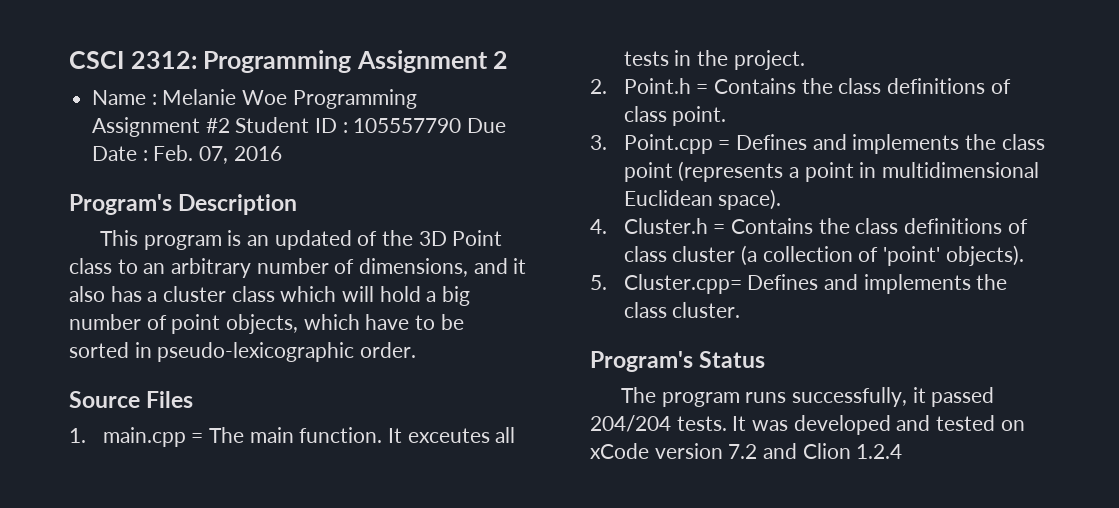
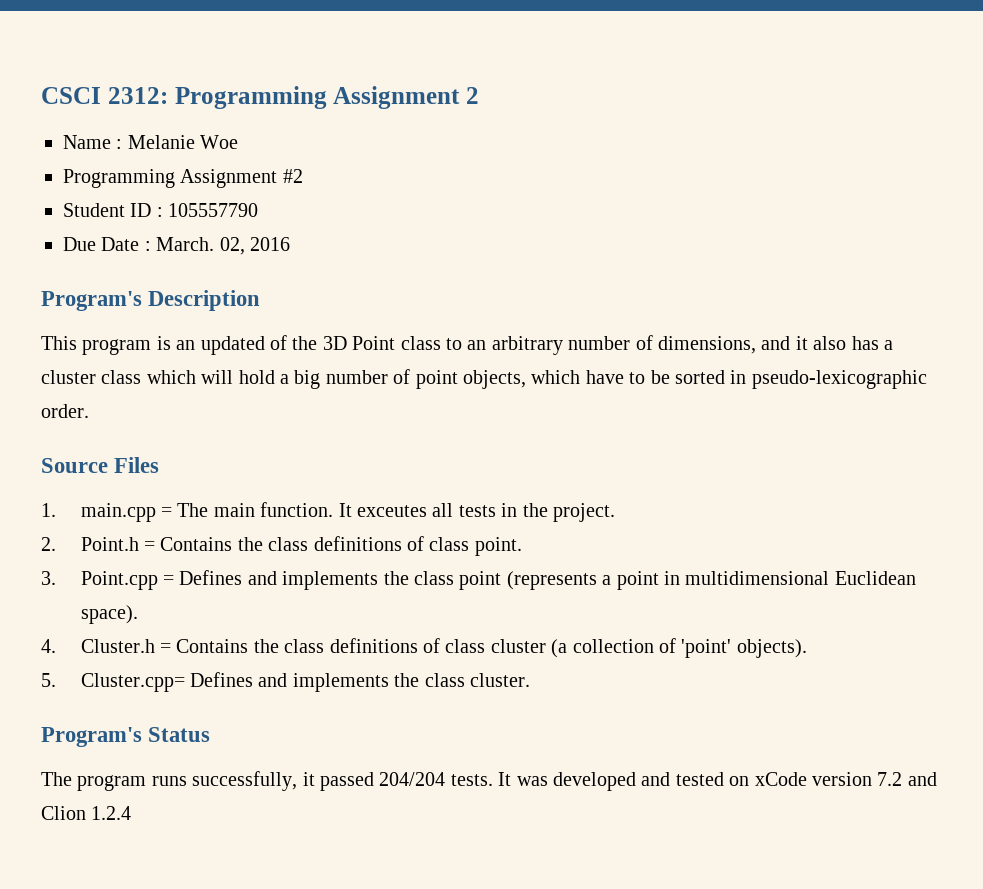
- Name : Melanie Woe Programming Assignment #2 Student ID : 105557790 Due Date : Feb. 07, 2016
+ Name : Melanie Woe
+ Programming Assignment #2
+ Student ID : 105557790
+ Due Date : March. 02, 2016

